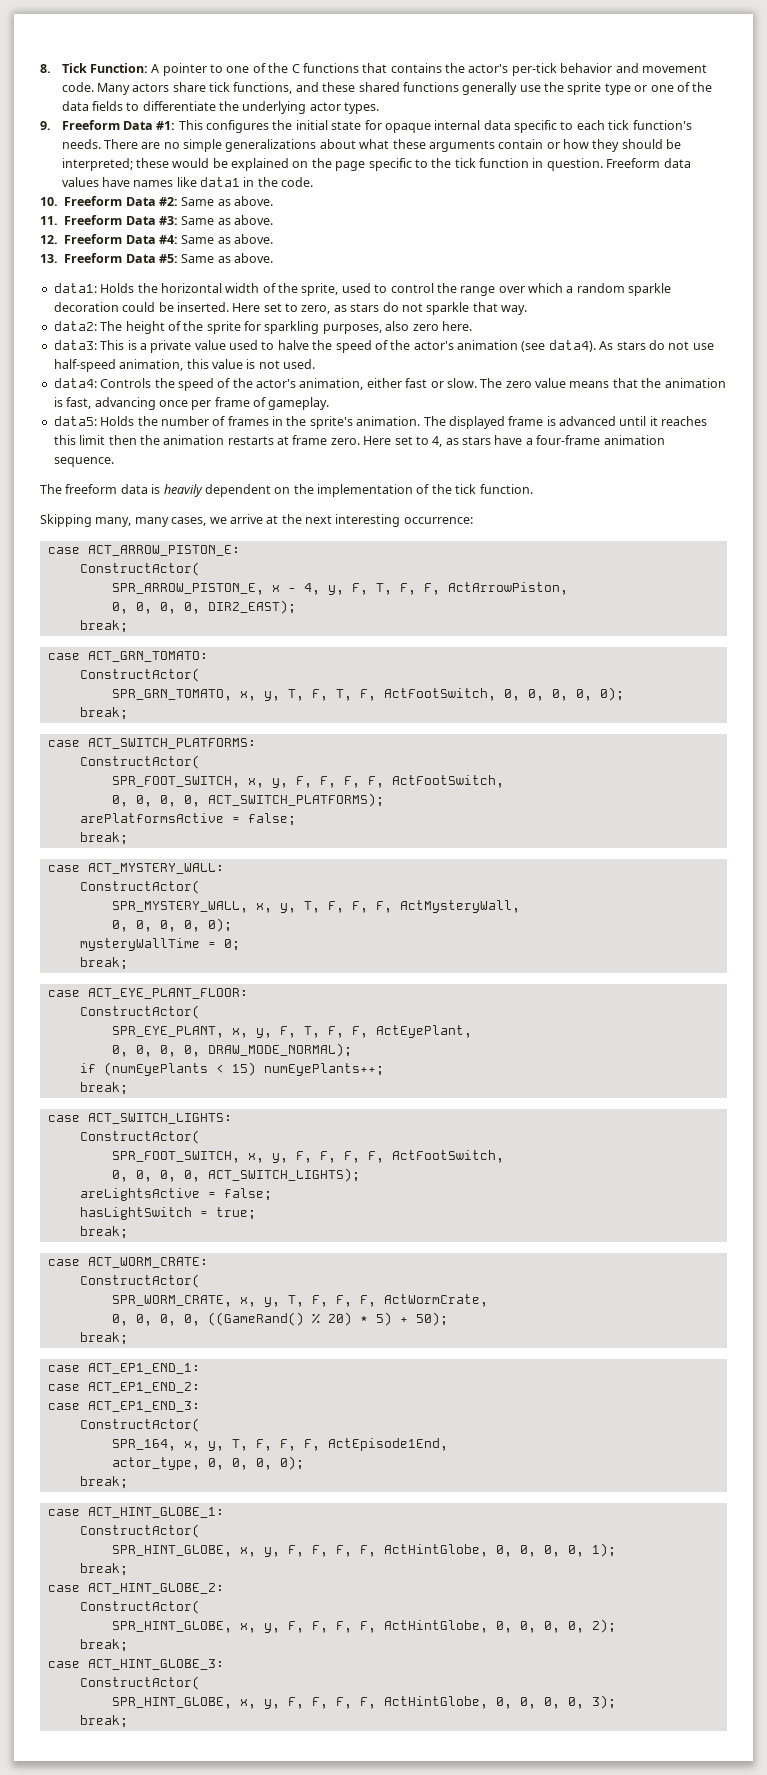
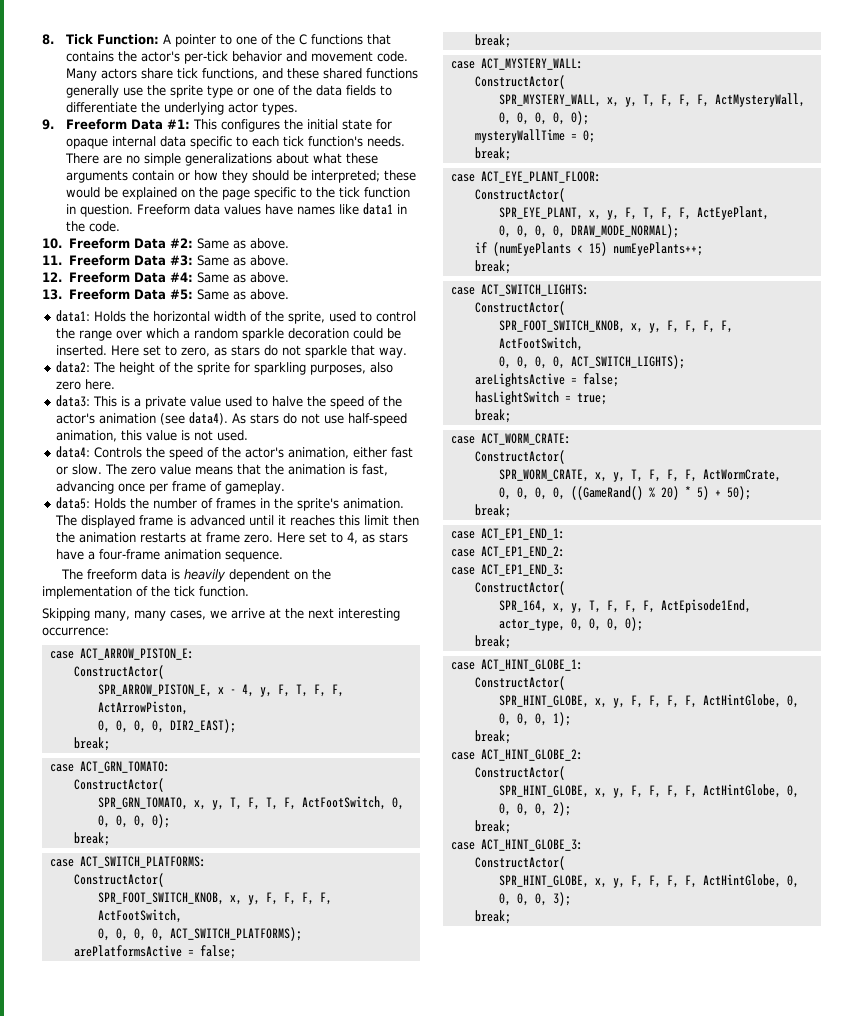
  case ACT_SWITCH_PLATFORMS:
  ConstructActor(
- SPR_FOOT_SWITCH, x, y, F, F, F, F, ActFootSwitch,
+ SPR_FOOT_SWITCH_KNOB, x, y, F, F, F, F, ActFootSwitch,
  case ACT_SWITCH_LIGHTS:
  ConstructActor(
- SPR_FOOT_SWITCH, x, y, F, F, F, F, ActFootSwitch,
+ SPR_FOOT_SWITCH_KNOB, x, y, F, F, F, F, ActFootSwitch,

